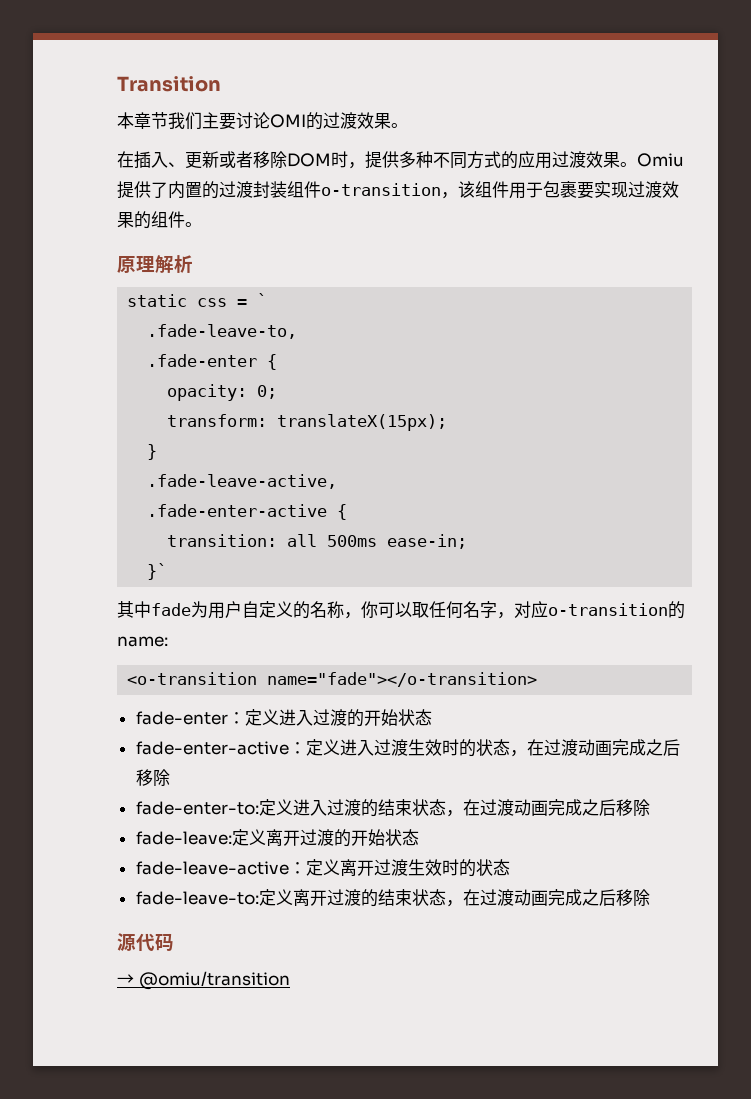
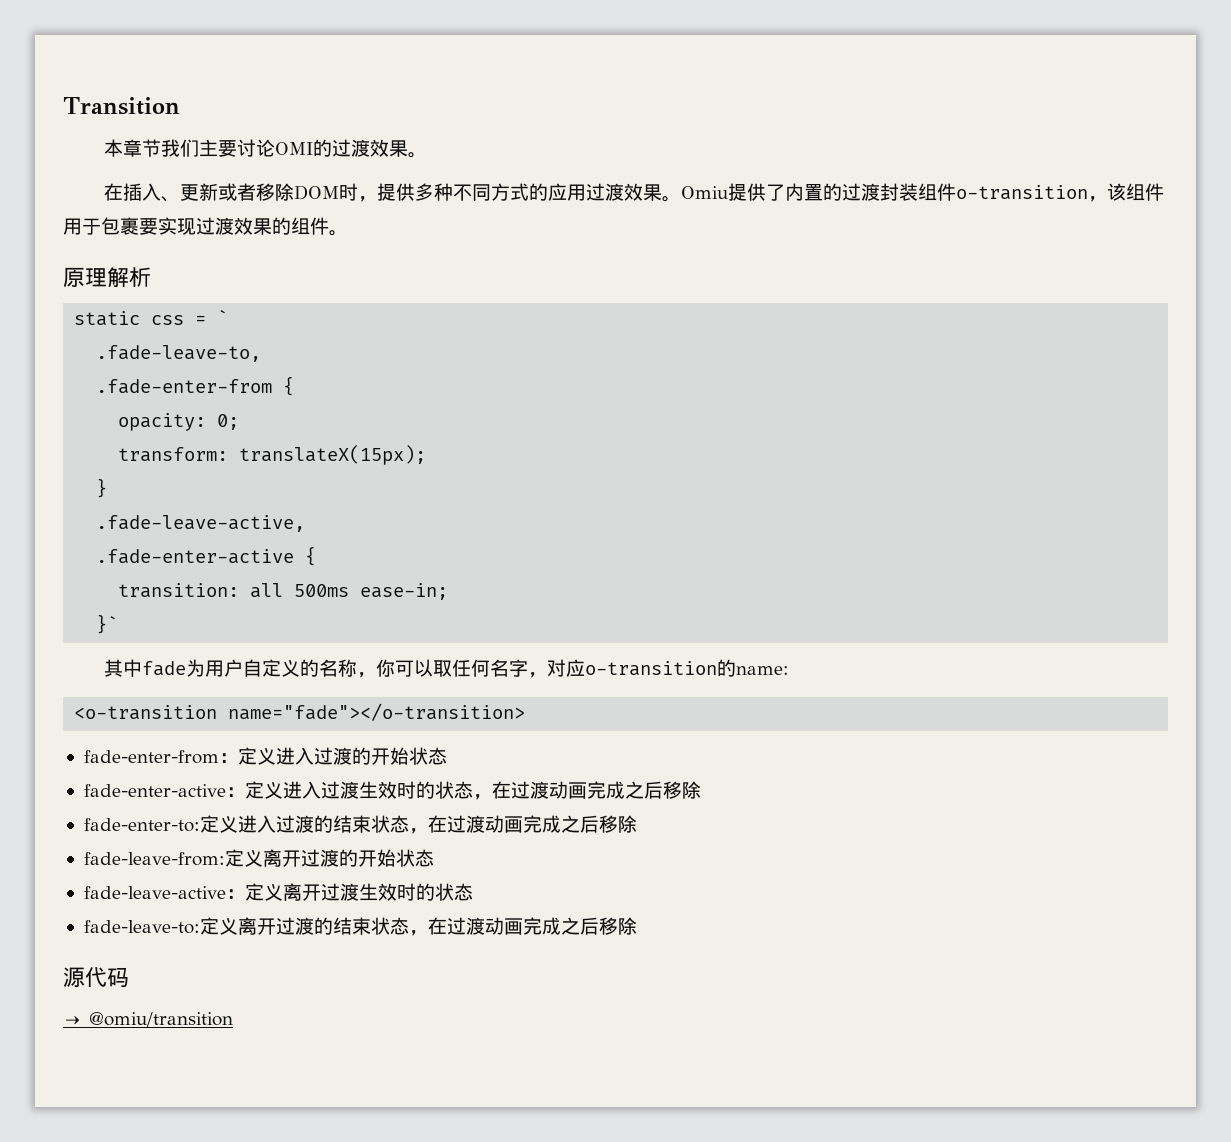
- .fade-enter {
+ .fade-enter-from {
- fade-enter：定义进入过渡的开始状态
+ fade-enter-from：定义进入过渡的开始状态
- fade-leave:定义离开过渡的开始状态
+ fade-leave-from:定义离开过渡的开始状态

